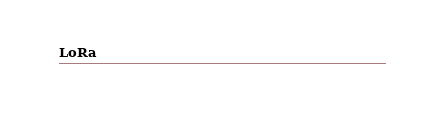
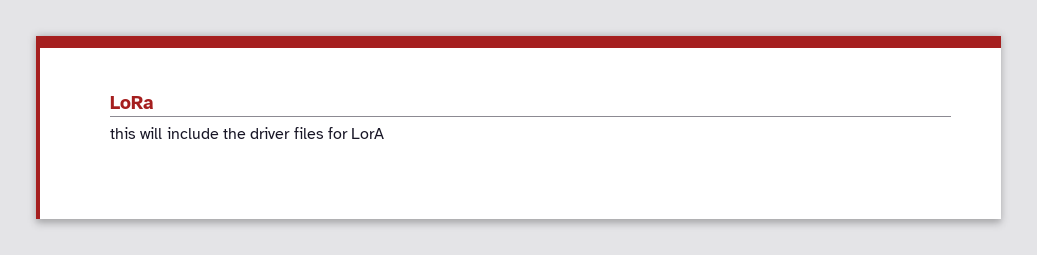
+ this will include the driver files for LorA

